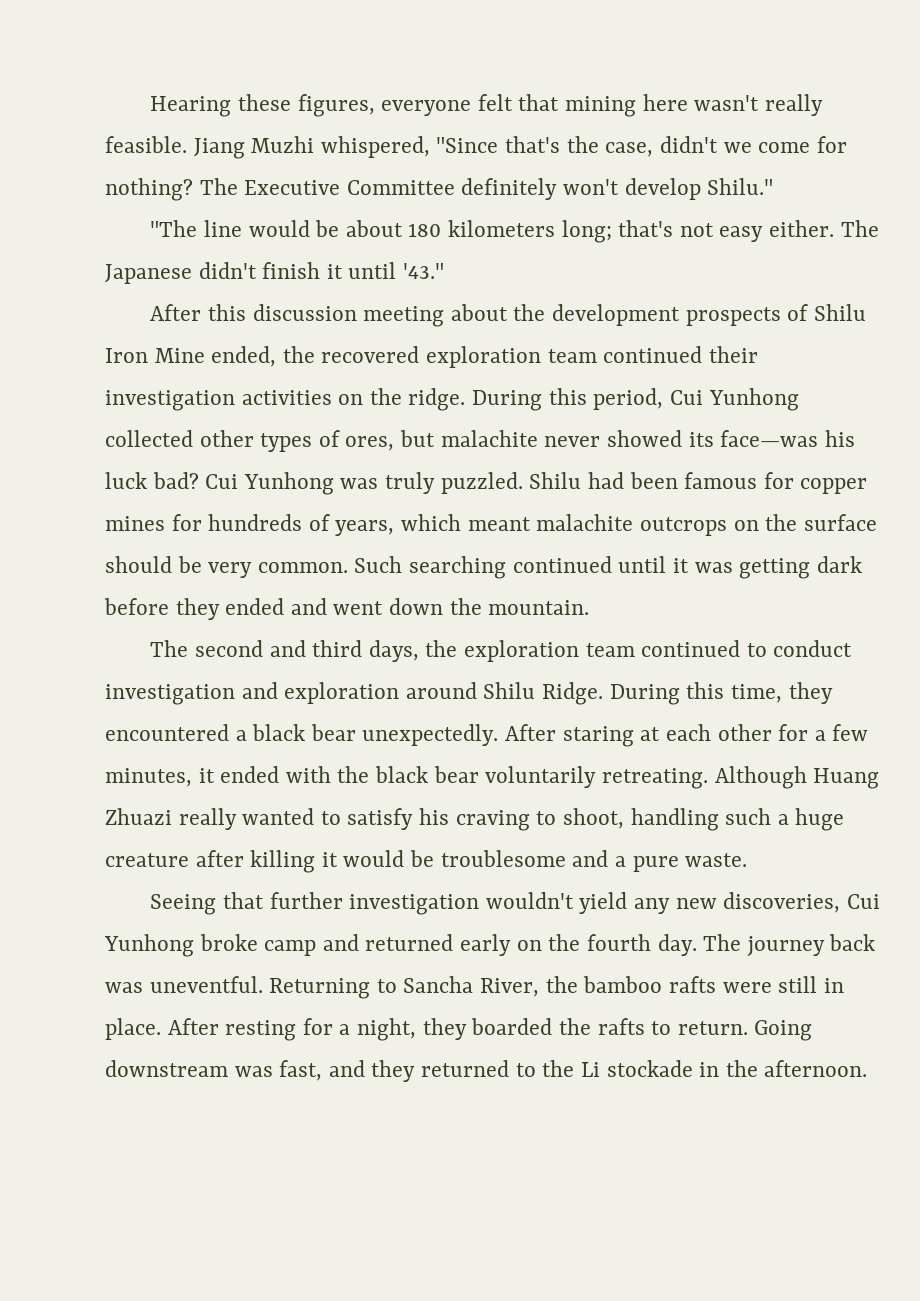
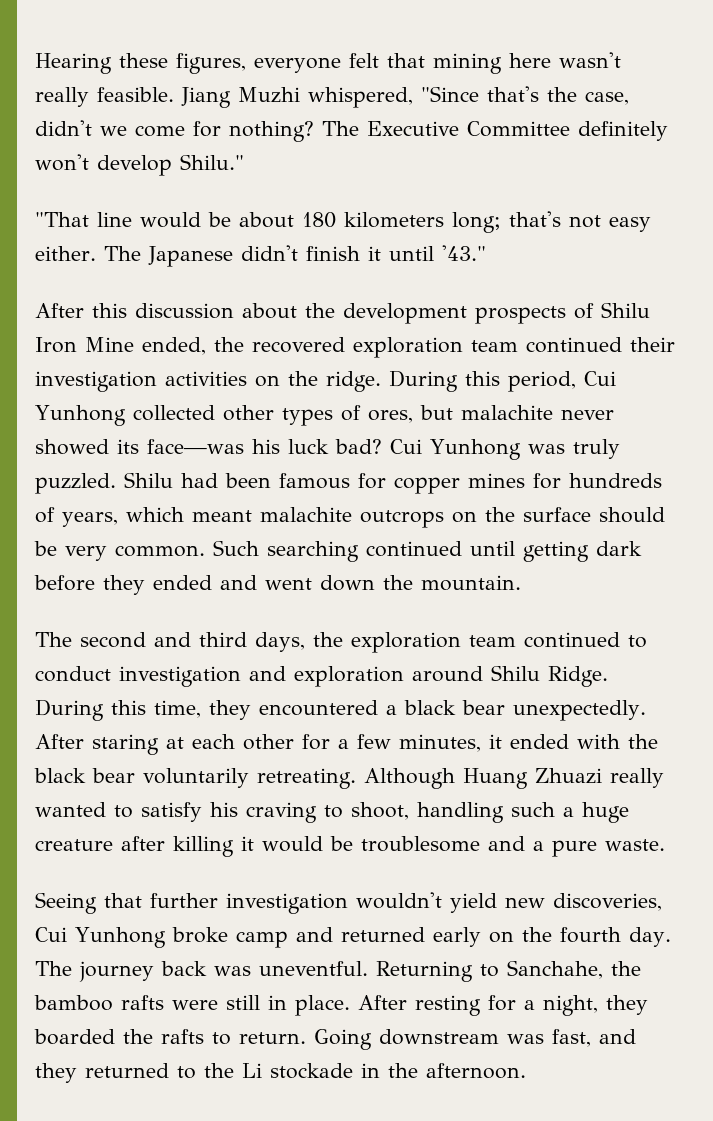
- "The line would be about 180 kilometers long; that's not easy either.
+ "That line would be about 180 kilometers long; that's not easy either.
- After this discussion meeting about the development prospects of Shilu Iron Mine ended, the recovered exploration team continued their investigation activities on the ridge.
+ After this discussion about the development prospects of Shilu Iron Mine ended, the recovered exploration team continued their investigation activities on the ridge.
- Such searching continued until it was getting dark before they ended and went down the mountain.
+ Such searching continued until getting dark before they ended and went down the mountain.
- Seeing that further investigation wouldn't yield any new discoveries, Cui Yunhong broke camp and returned early on the fourth day.
+ Seeing that further investigation wouldn't yield new discoveries, Cui Yunhong broke camp and returned early on the fourth day.
- Returning to Sancha River, the bamboo rafts were still in place.
+ Returning to Sanchahe, the bamboo rafts were still in place.

